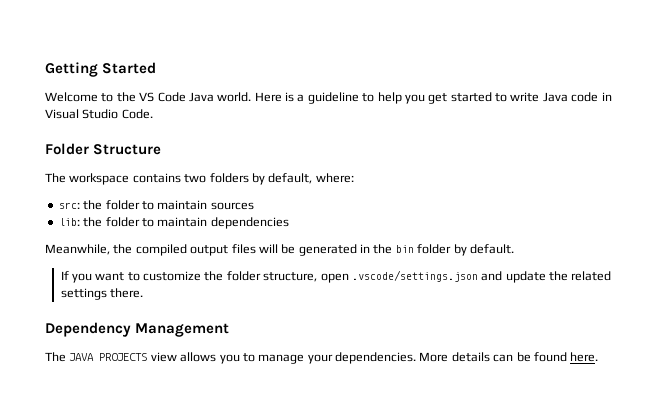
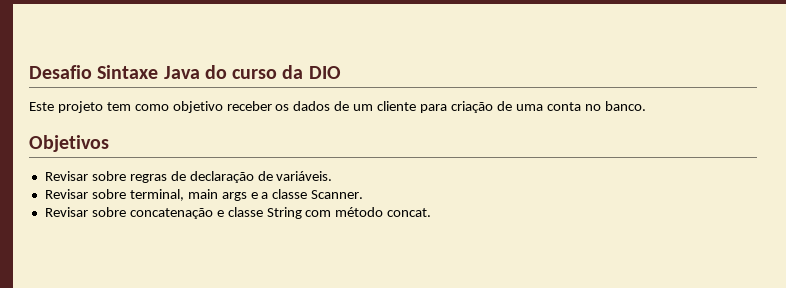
- Getting Started
- Welcome to the VS Code Java world. Here is a guideline to help you get started to write Java code in Visual Studio Code.
- Folder Structure
- The workspace contains two folders by default, where:
- src: the folder to maintain sources
- lib: the folder to maintain dependencies
- Meanwhile, the compiled output files will be generated in the bin folder by default.
- If you want to customize the folder structure, open .vscode/settings.json and update the related settings there.
- Dependency Management
- The JAVA PROJECTS view allows you to manage your dependencies. More details can be found here.
+ Desafio Sintaxe Java do curso da DIO
+ Este projeto tem como objetivo receber os dados de um cliente para criação de uma conta no banco.
+ Objetivos
+ Revisar sobre regras de declaração de variáveis.
+ Revisar sobre terminal, main args e a classe Scanner.
+ Revisar sobre concatenação e classe String com método concat.

